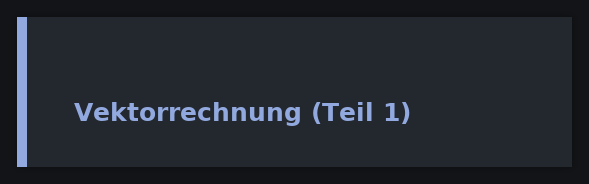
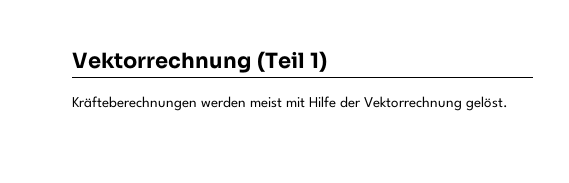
+ Kräfteberechnungen werden meist mit Hilfe der Vektorrechnung gelöst.

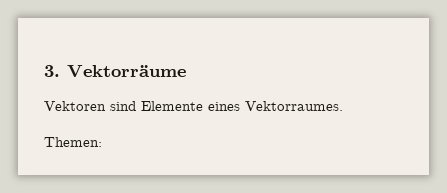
- Vektorrechnung (Teil 1)
- Kräfteberechnungen werden meist mit Hilfe der Vektorrechnung gelöst.
+ 3. Vektorräume
+ Vektoren sind Elemente eines Vektorraumes.
+ Themen:

